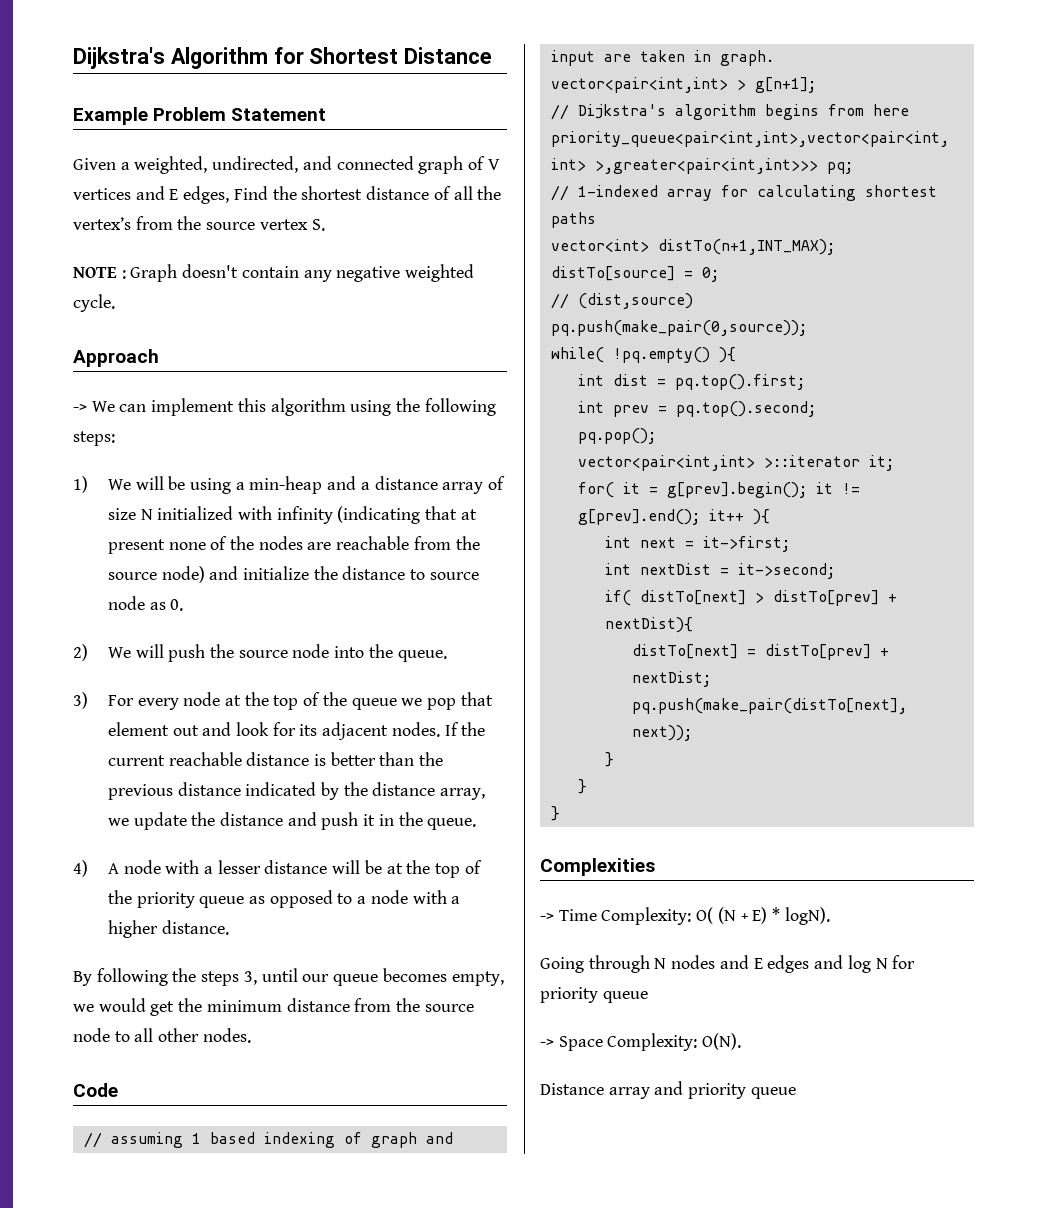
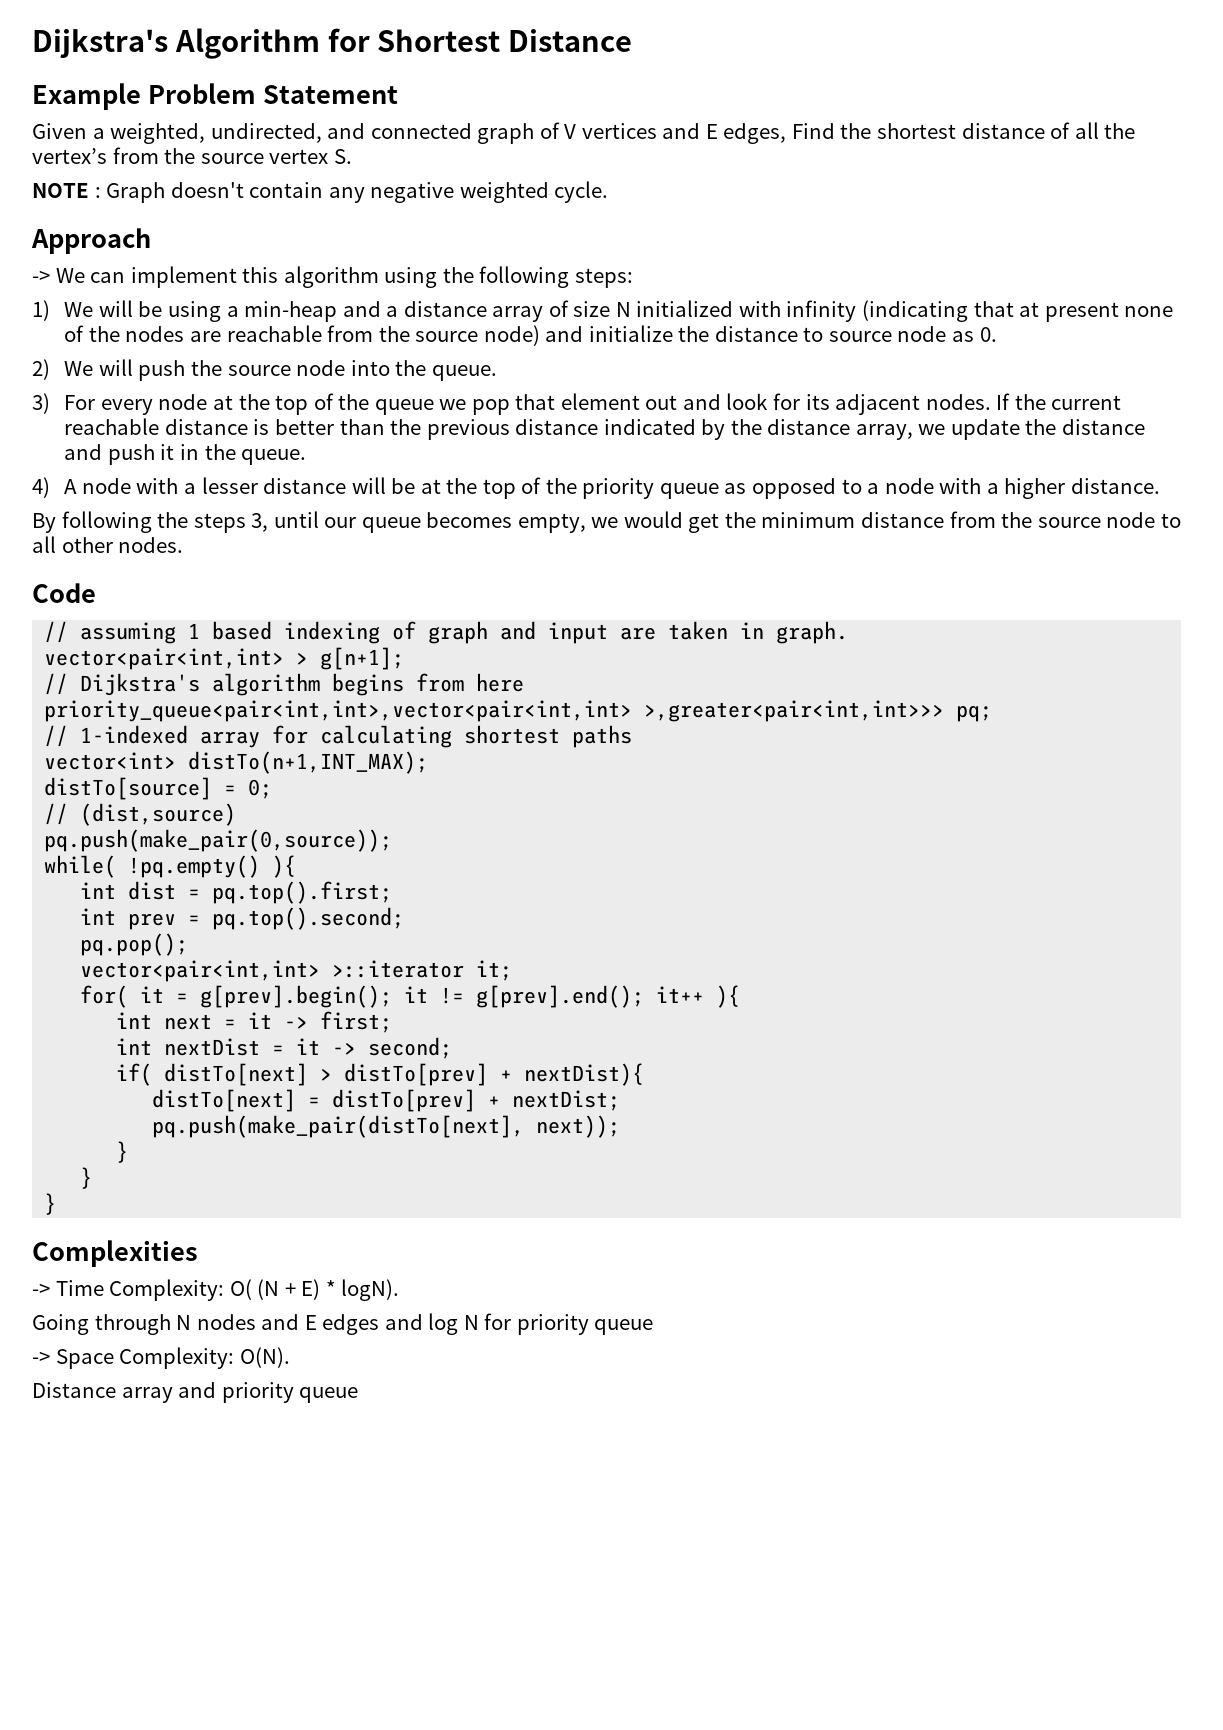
- int next = it->first;
+ int next = it -> first;
- int nextDist = it->second;
+ int nextDist = it -> second;

